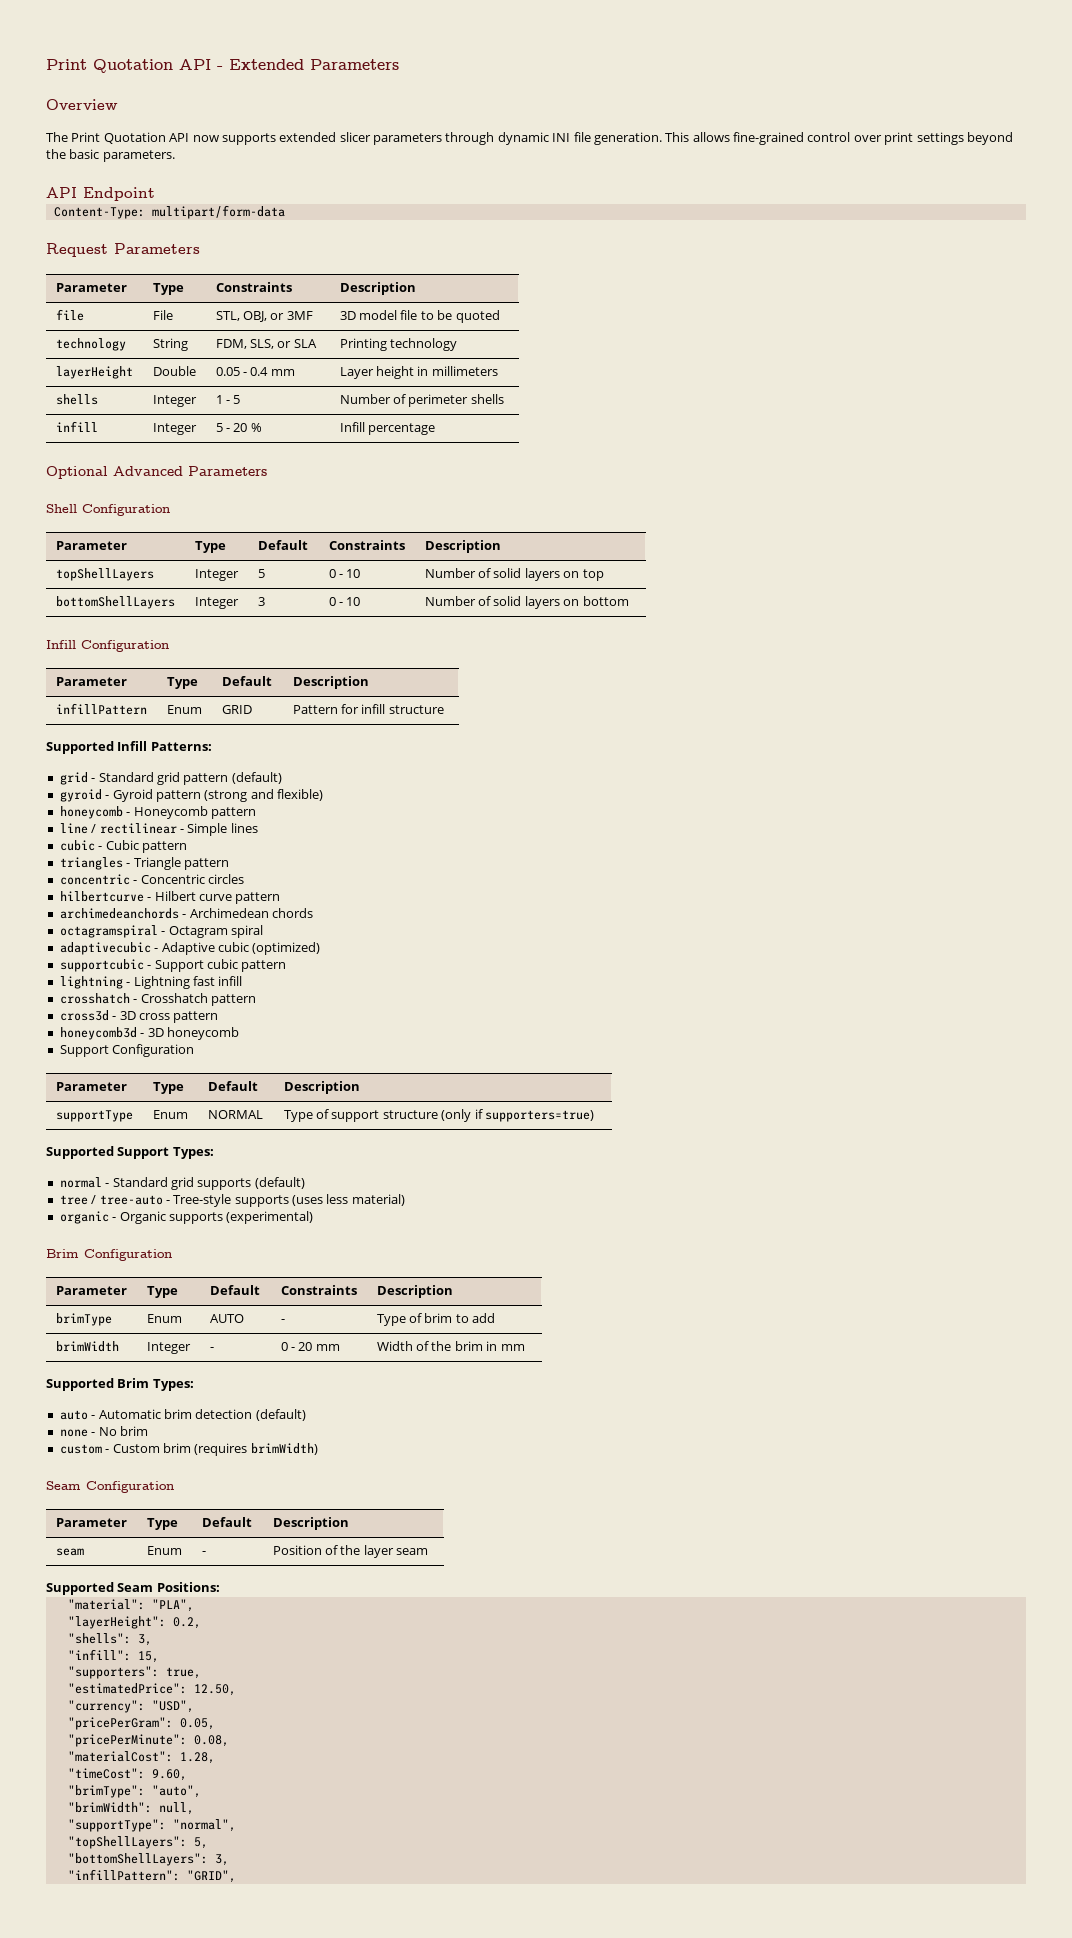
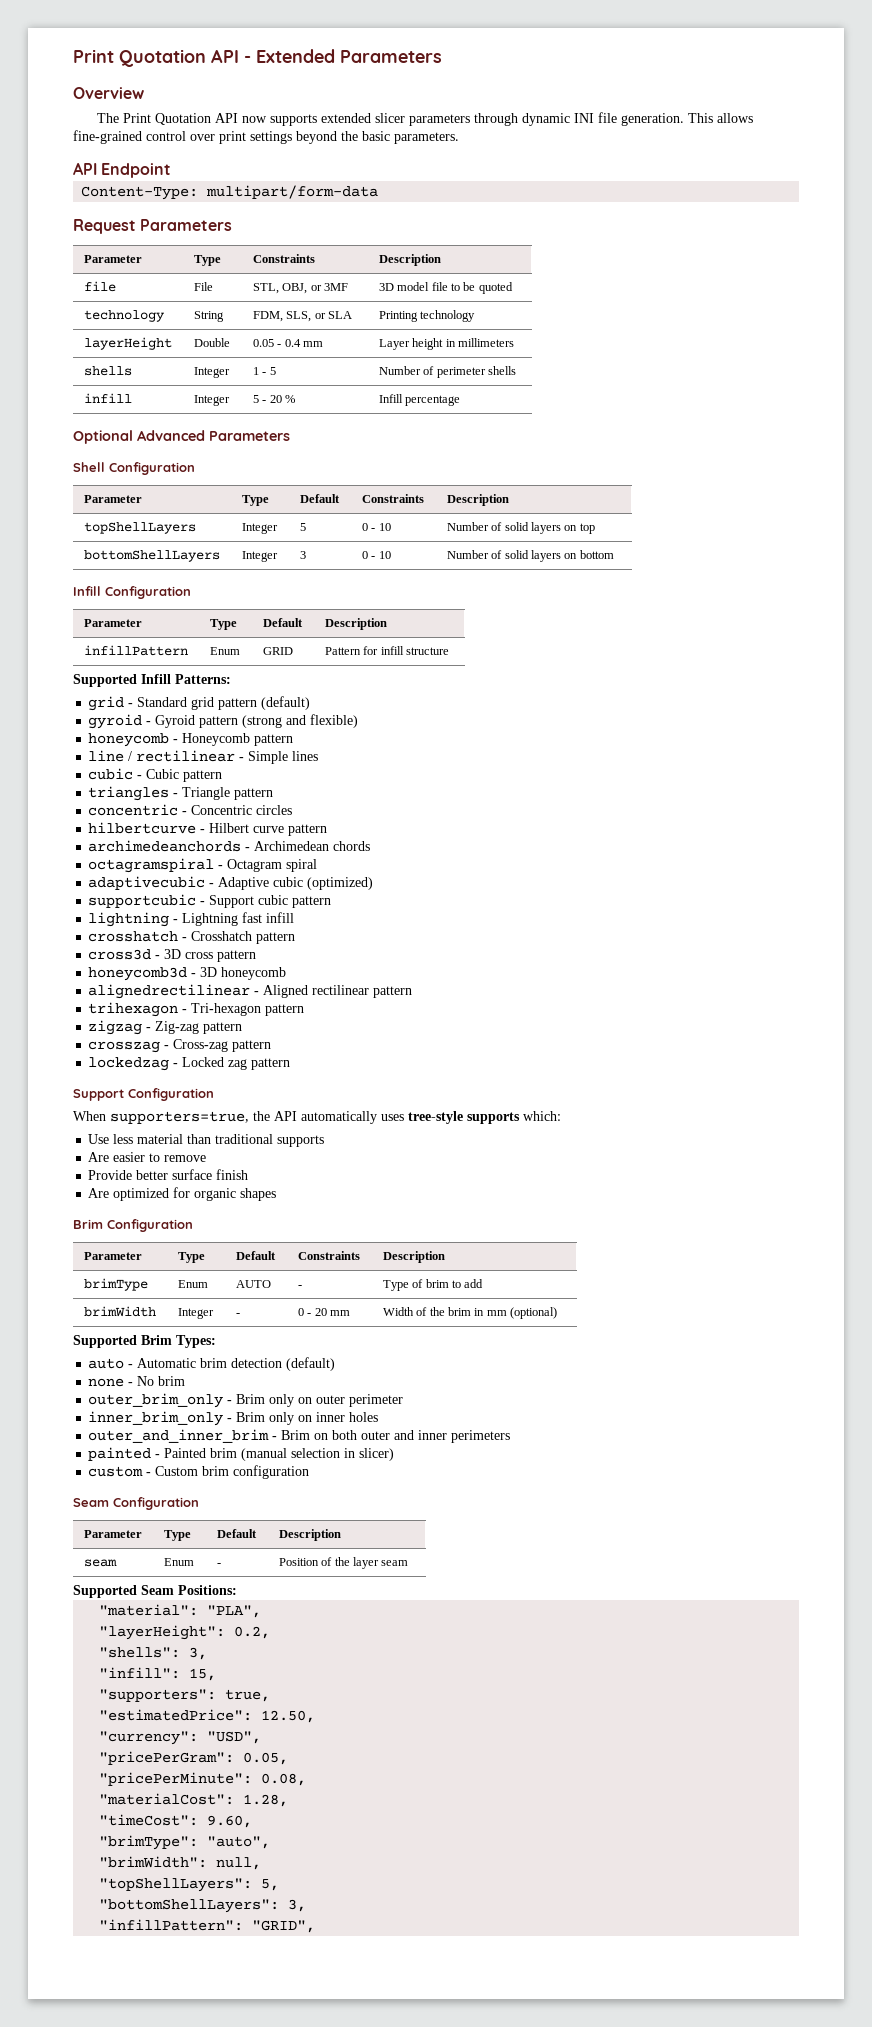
+ alignedrectilinear - Aligned rectilinear pattern
+ trihexagon - Tri-hexagon pattern
+ zigzag - Zig-zag pattern
+ crosszag - Cross-zag pattern
+ lockedzag - Locked zag pattern
  Support Configuration
- Parameter | Type | Default | Description
- supportType | Enum | NORMAL | Type of support structure (only if supporters=true)
- Supported Support Types:
- normal - Standard grid supports (default)
- tree / tree-auto - Tree-style supports (uses less material)
- organic - Organic supports (experimental)
+ When supporters=true, the API automatically uses tree-style supports which:
+ Use less material than traditional supports
+ Are easier to remove
+ Provide better surface finish
+ Are optimized for organic shapes
- brimWidth | Integer | - | 0 - 20 mm | Width of the brim in mm
+ brimWidth | Integer | - | 0 - 20 mm | Width of the brim in mm (optional)
+ outer_brim_only - Brim only on outer perimeter
+ inner_brim_only - Brim only on inner holes
+ outer_and_inner_brim - Brim on both outer and inner perimeters
+ painted - Painted brim (manual selection in slicer)
- custom - Custom brim (requires brimWidth)
+ custom - Custom brim configuration
- "supportType": "normal",

